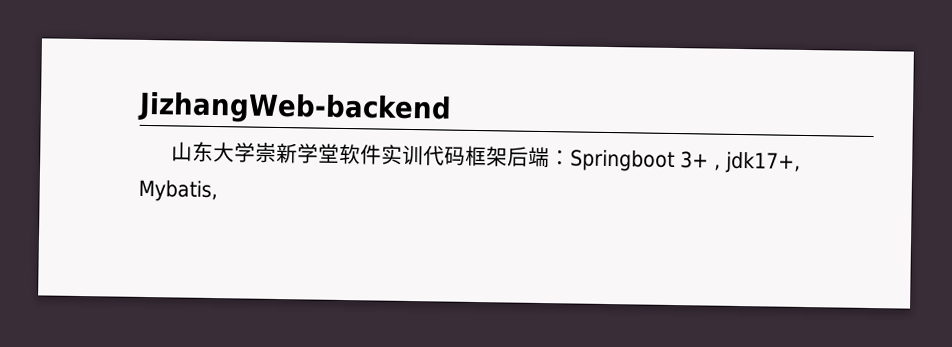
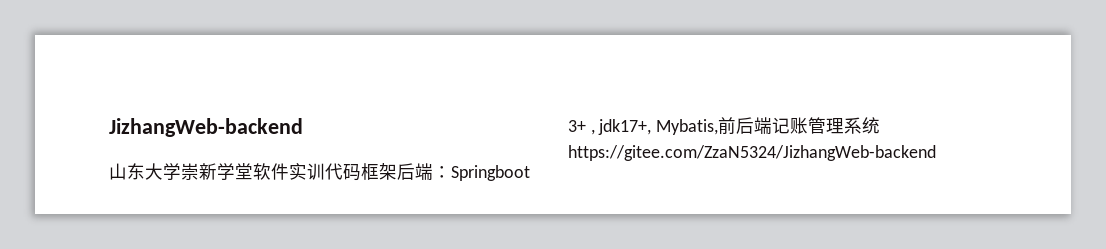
- 山东大学崇新学堂软件实训代码框架后端：Springboot 3+ , jdk17+, Mybatis,
+ 山东大学崇新学堂软件实训代码框架后端：Springboot 3+ , jdk17+, Mybatis,前后端记账管理系统https://gitee.com/ZzaN5324/JizhangWeb-backend

